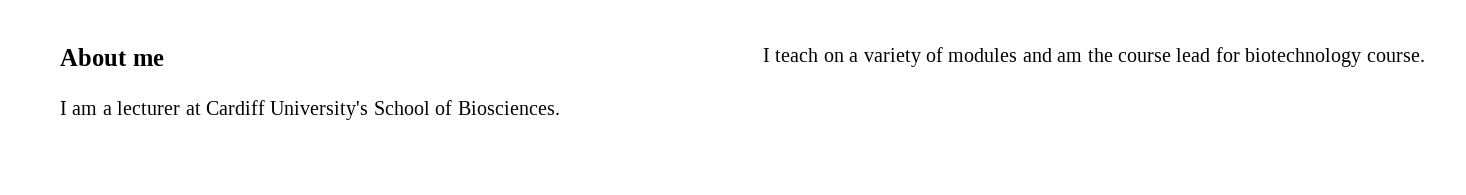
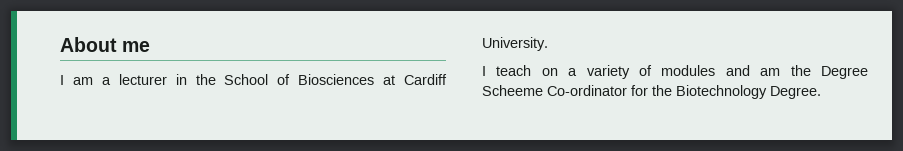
- I am a lecturer at Cardiff University's School of Biosciences.
+ I am a lecturer in the School of Biosciences at Cardiff University.
- I teach on a variety of modules and am the course lead for biotechnology course.
+ I teach on a variety of modules and am the Degree Scheeme Co-ordinator for the Biotechnology Degree.

